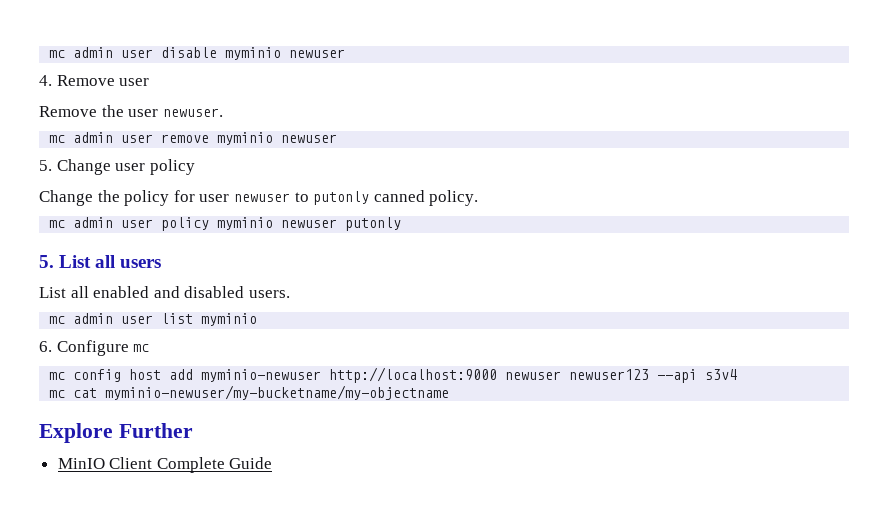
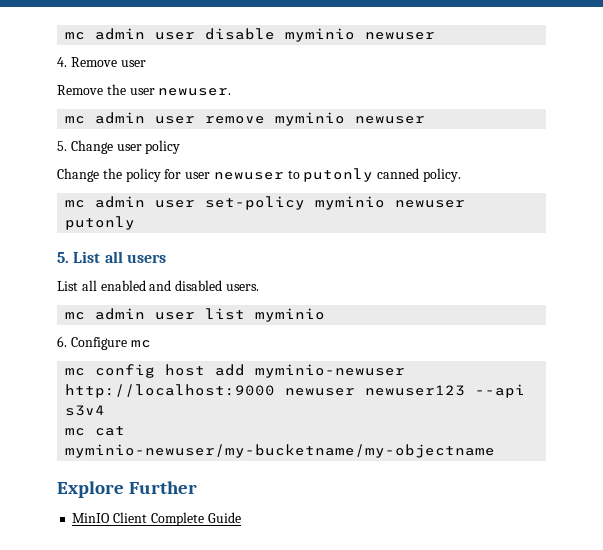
- mc admin user policy myminio newuser putonly
+ mc admin user set-policy myminio newuser putonly

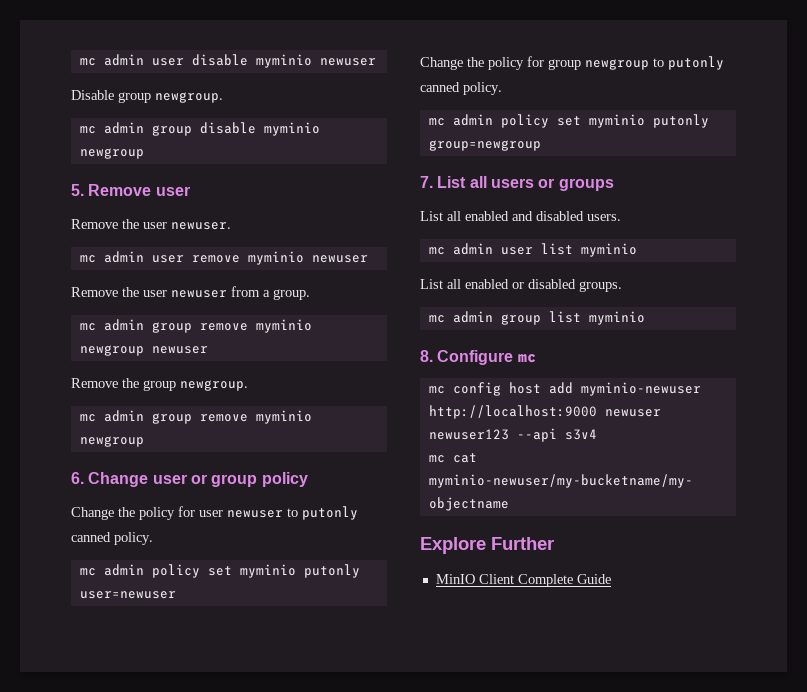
- 4. Remove user
+ Disable group newgroup.
+ mc admin group disable myminio newgroup
+ 5. Remove user
- 5. Change user policy
+ Remove the user newuser from a group.
+ mc admin group remove myminio newgroup newuser
+ Remove the group newgroup.
+ mc admin group remove myminio newgroup
+ 6. Change user or group policy
- mc admin user set-policy myminio newuser putonly
- 5. List all users
+ mc admin policy set myminio putonly user=newuser
+ Change the policy for group newgroup to putonly canned policy.
+ mc admin policy set myminio putonly group=newgroup
+ 7. List all users or groups
- 6. Configure mc
+ List all enabled or disabled groups.
+ mc admin group list myminio
+ 8. Configure mc

